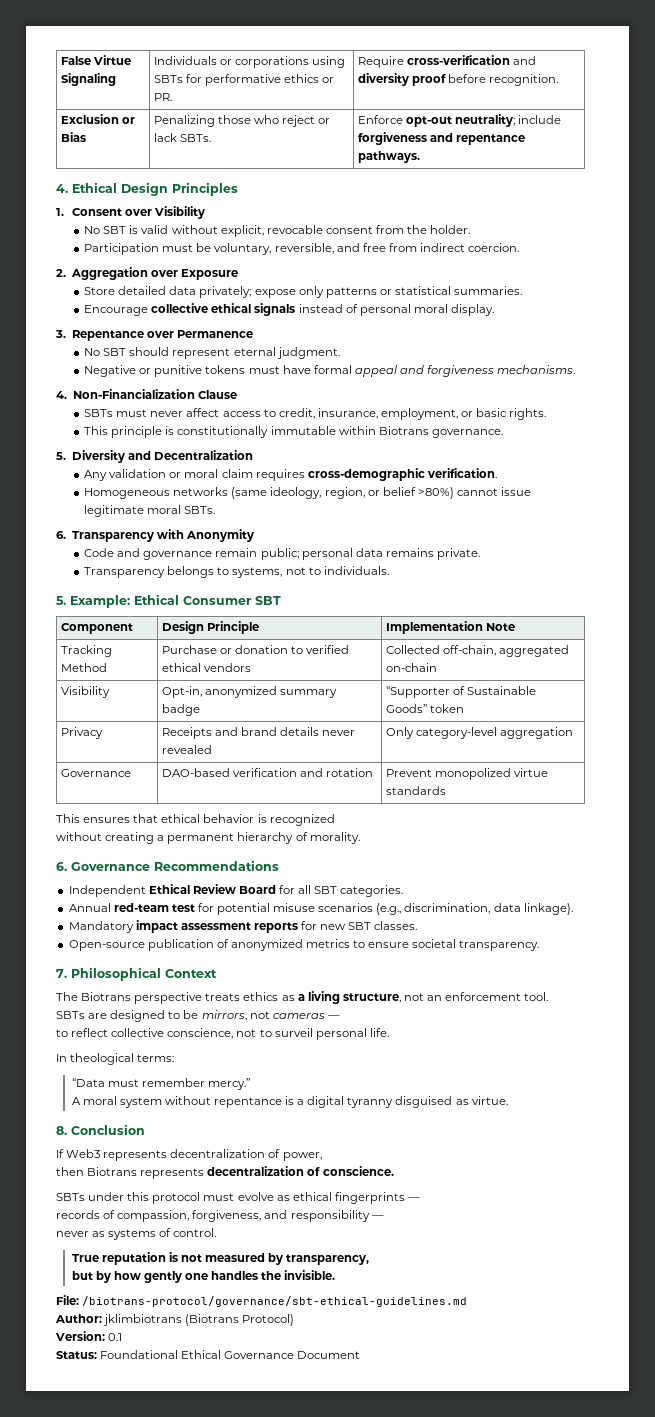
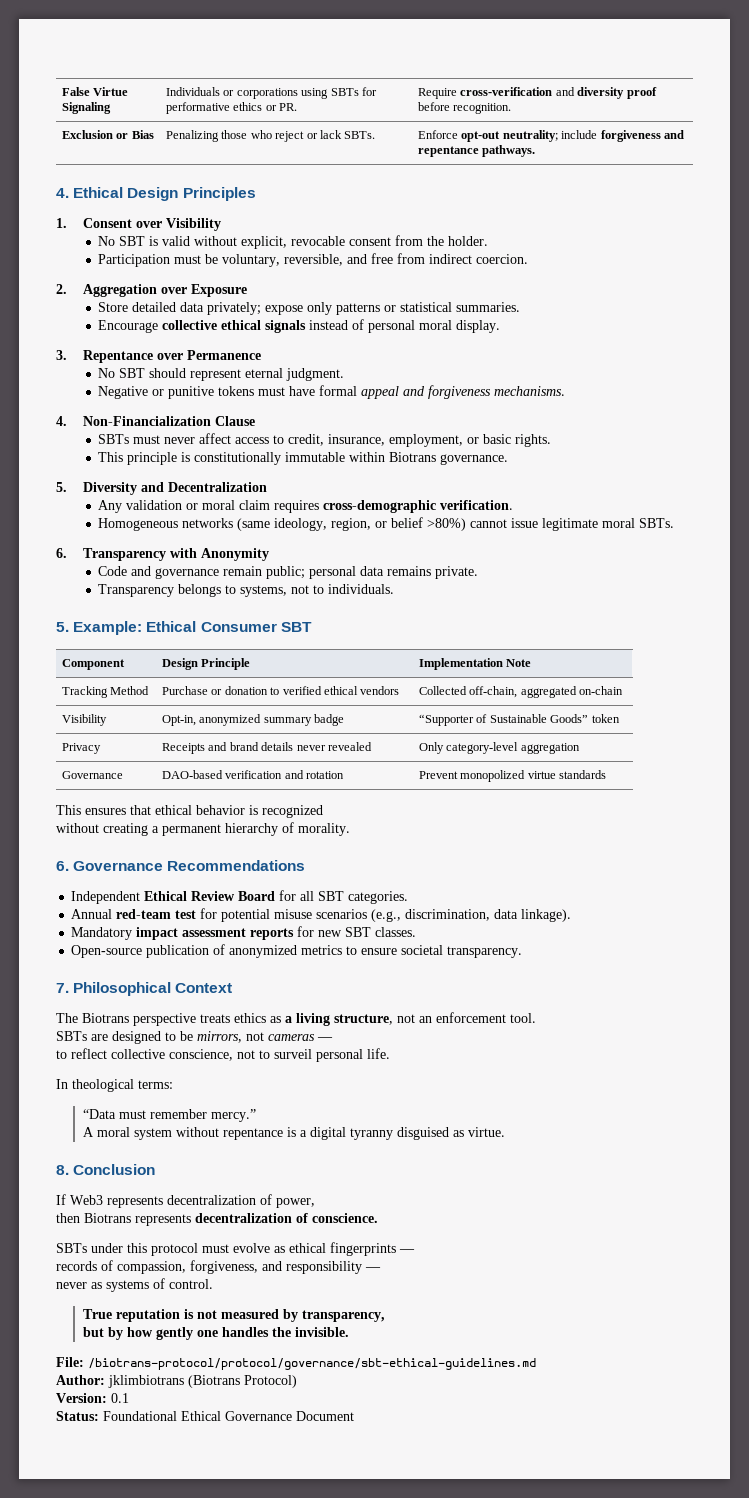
- File: /biotrans-protocol/governance/sbt-ethical-guidelines.md
+ File: /biotrans-protocol/protocol/governance/sbt-ethical-guidelines.md

